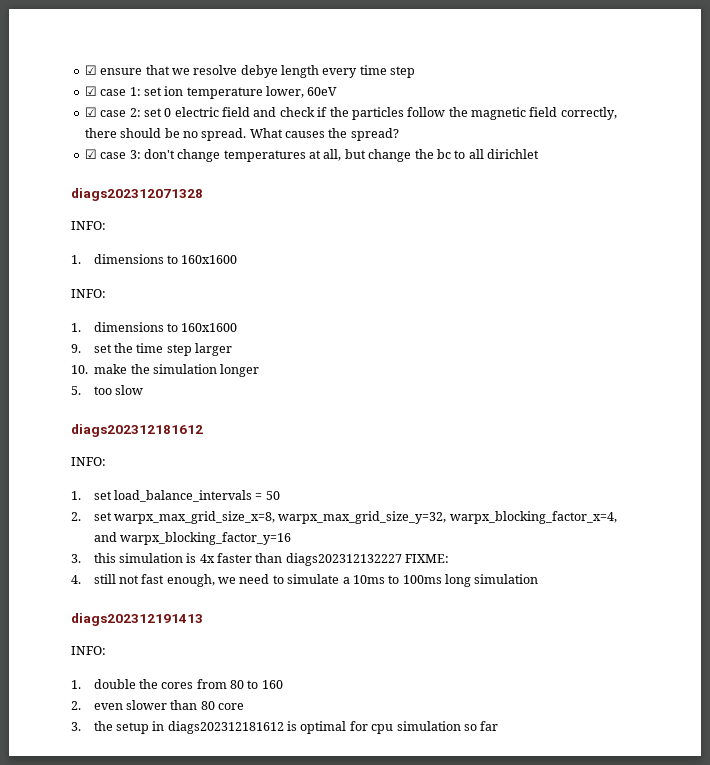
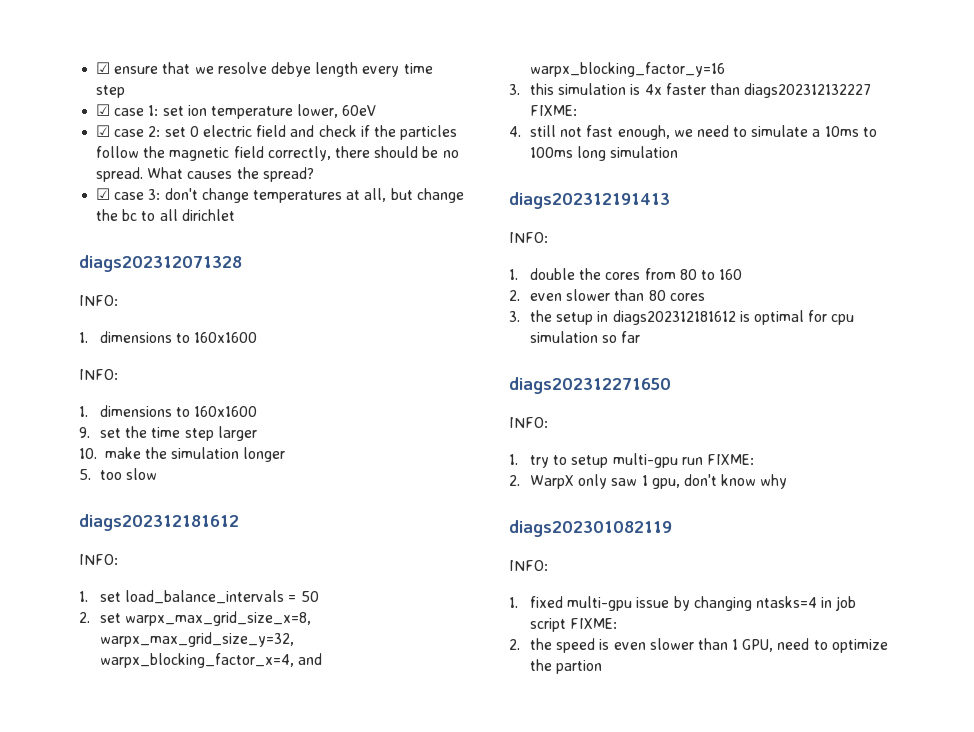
- 2. even slower than 80 core
+ 2. even slower than 80 cores
+ diags202312271650
+ INFO:
+ 1. try to setup multi-gpu run FIXME:
+ 2. WarpX only saw 1 gpu, don't know why
+ diags202301082119
+ INFO:
+ 1. fixed multi-gpu issue by changing ntasks=4 in job script FIXME:
+ 2. the speed is even slower than 1 GPU, need to optimize the partion

